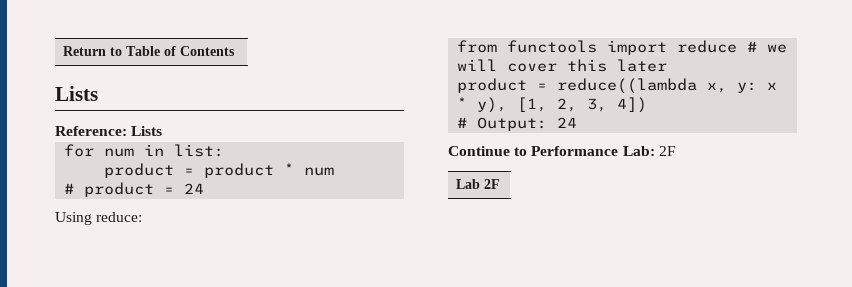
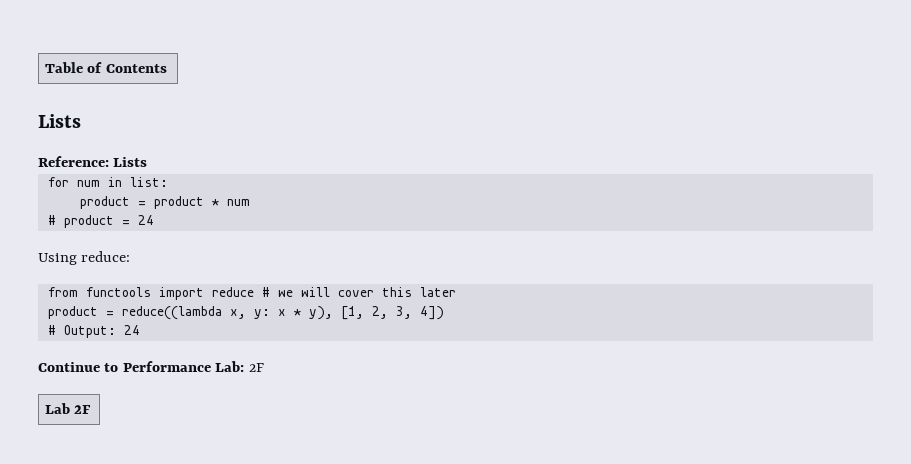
- Return to Table of Contents
+ Table of Contents

